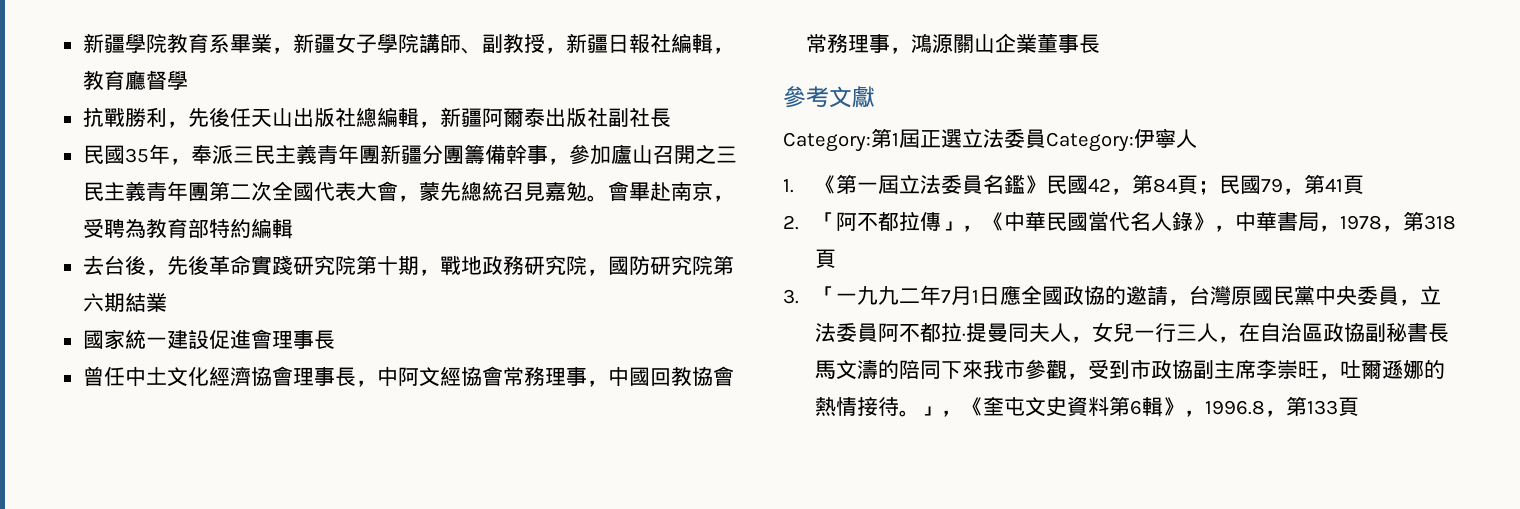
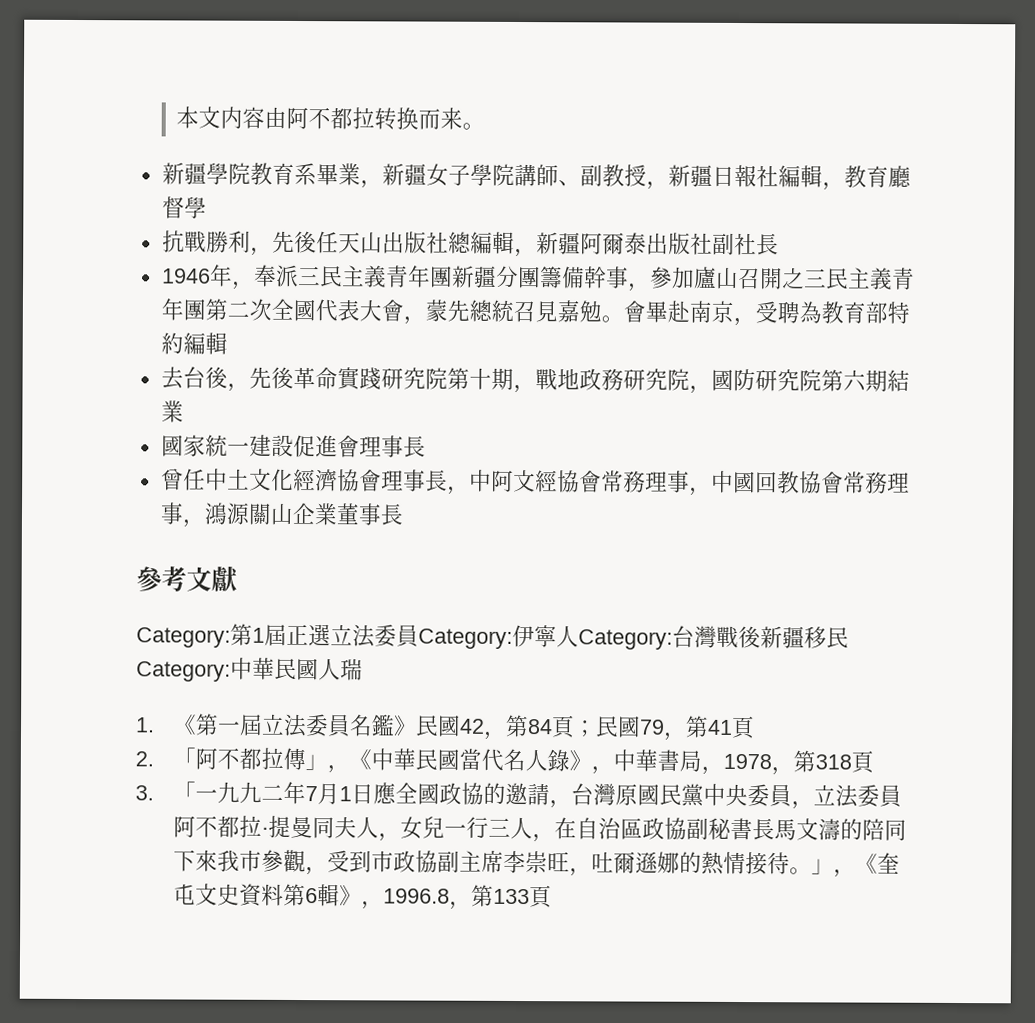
+ 本文内容由阿不都拉转换而来。
- 民國35年，奉派三民主義青年團新疆分團籌備幹事，參加廬山召開之三民主義青年團第二次全國代表大會，蒙先總統召見嘉勉。
+ 1946年，奉派三民主義青年團新疆分團籌備幹事，參加廬山召開之三民主義青年團第二次全國代表大會，蒙先總統召見嘉勉。
- Category:第1屆正選立法委員Category:伊寧人
+ Category:第1屆正選立法委員Category:伊寧人Category:台灣戰後新疆移民Category:中華民國人瑞

